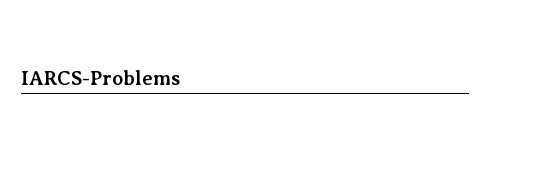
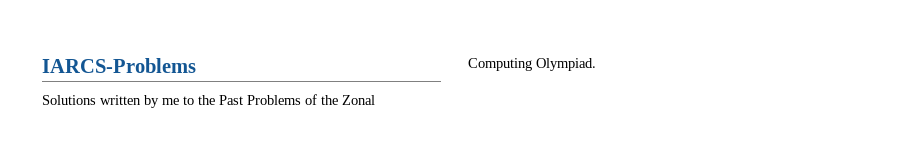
+ Solutions written by me to the Past Problems of the Zonal Computing Olympiad.

